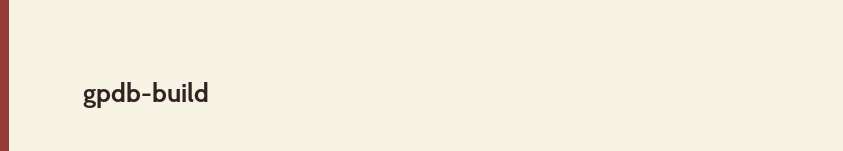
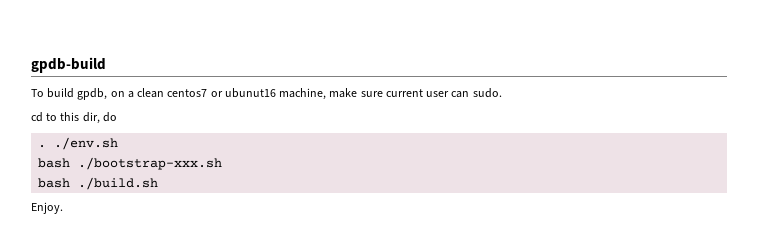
+ To build gpdb, on a clean centos7 or ubunut16 machine, make sure current user can sudo.
+ cd to this dir, do
+ . ./env.sh
+ bash ./bootstrap-xxx.sh
+ bash ./build.sh
+ Enjoy.

